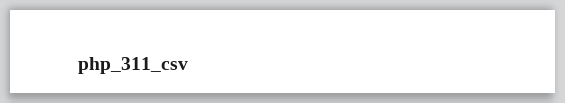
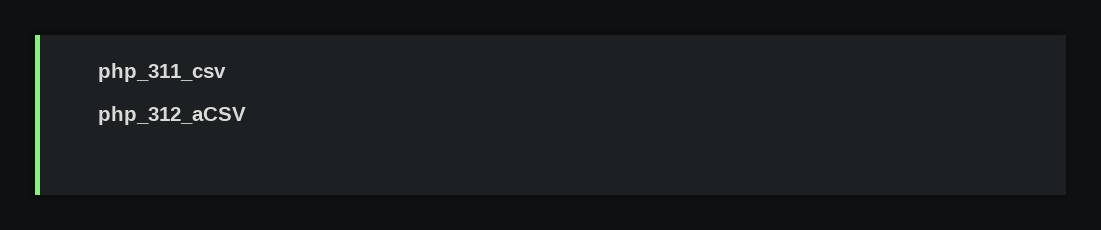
+ php_312_aCSV

